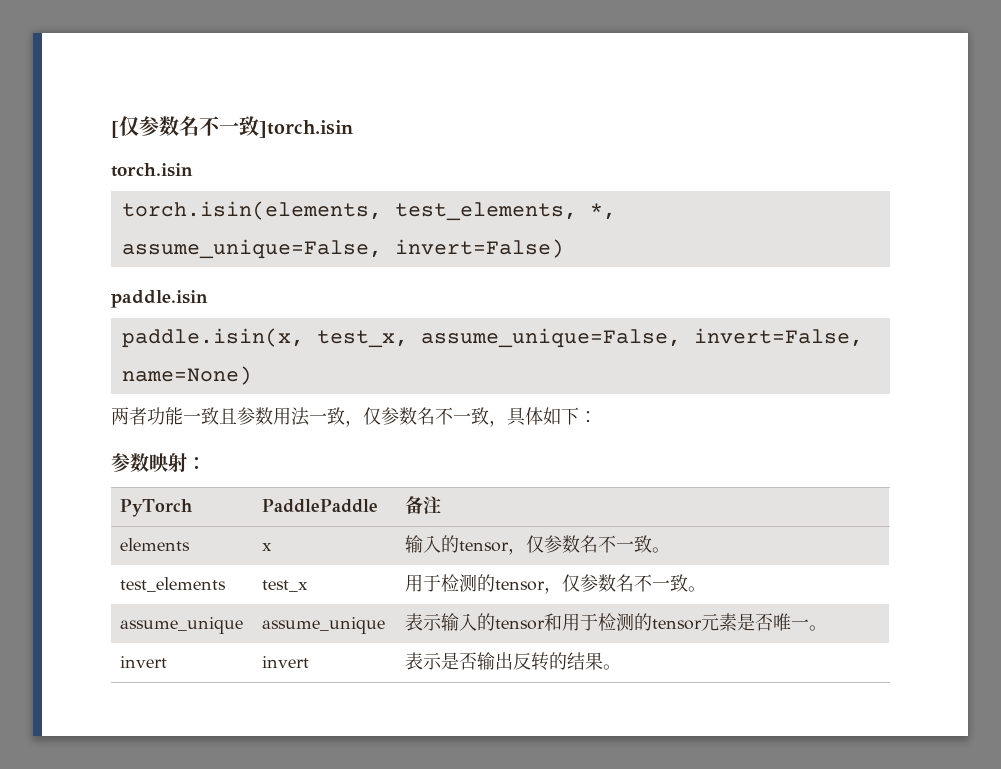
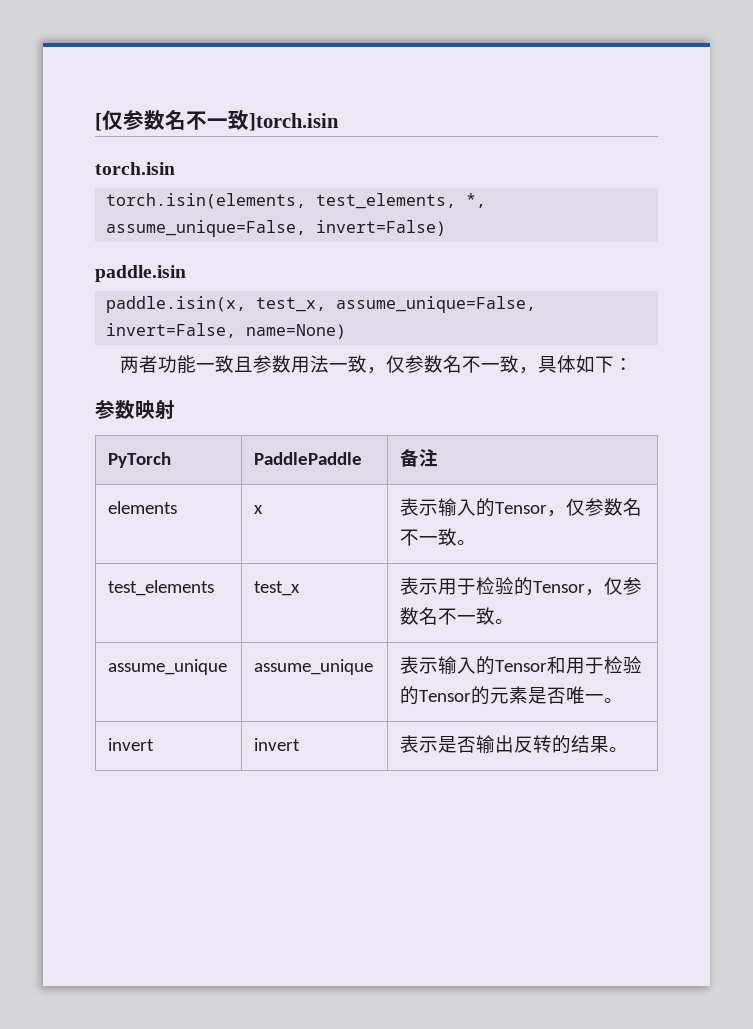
- 参数映射：
+ 参数映射
- elements | x | 输入的tensor，仅参数名不一致。
+ elements | x | 表示输入的Tensor，仅参数名不一致。
- test_elements | test_x | 用于检测的tensor，仅参数名不一致。
+ test_elements | test_x | 表示用于检验的Tensor，仅参数名不一致。
- assume_unique | assume_unique | 表示输入的tensor和用于检测的tensor元素是否唯一。
+ assume_unique | assume_unique | 表示输入的Tensor和用于检验的Tensor的元素是否唯一。

